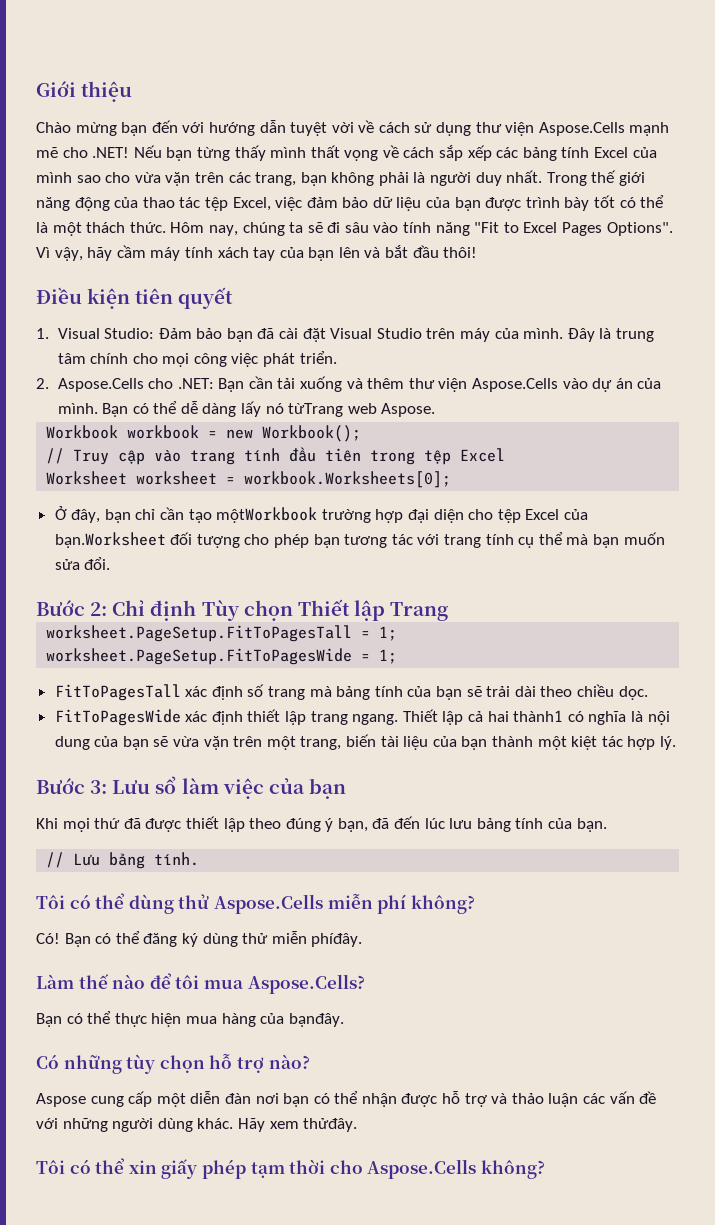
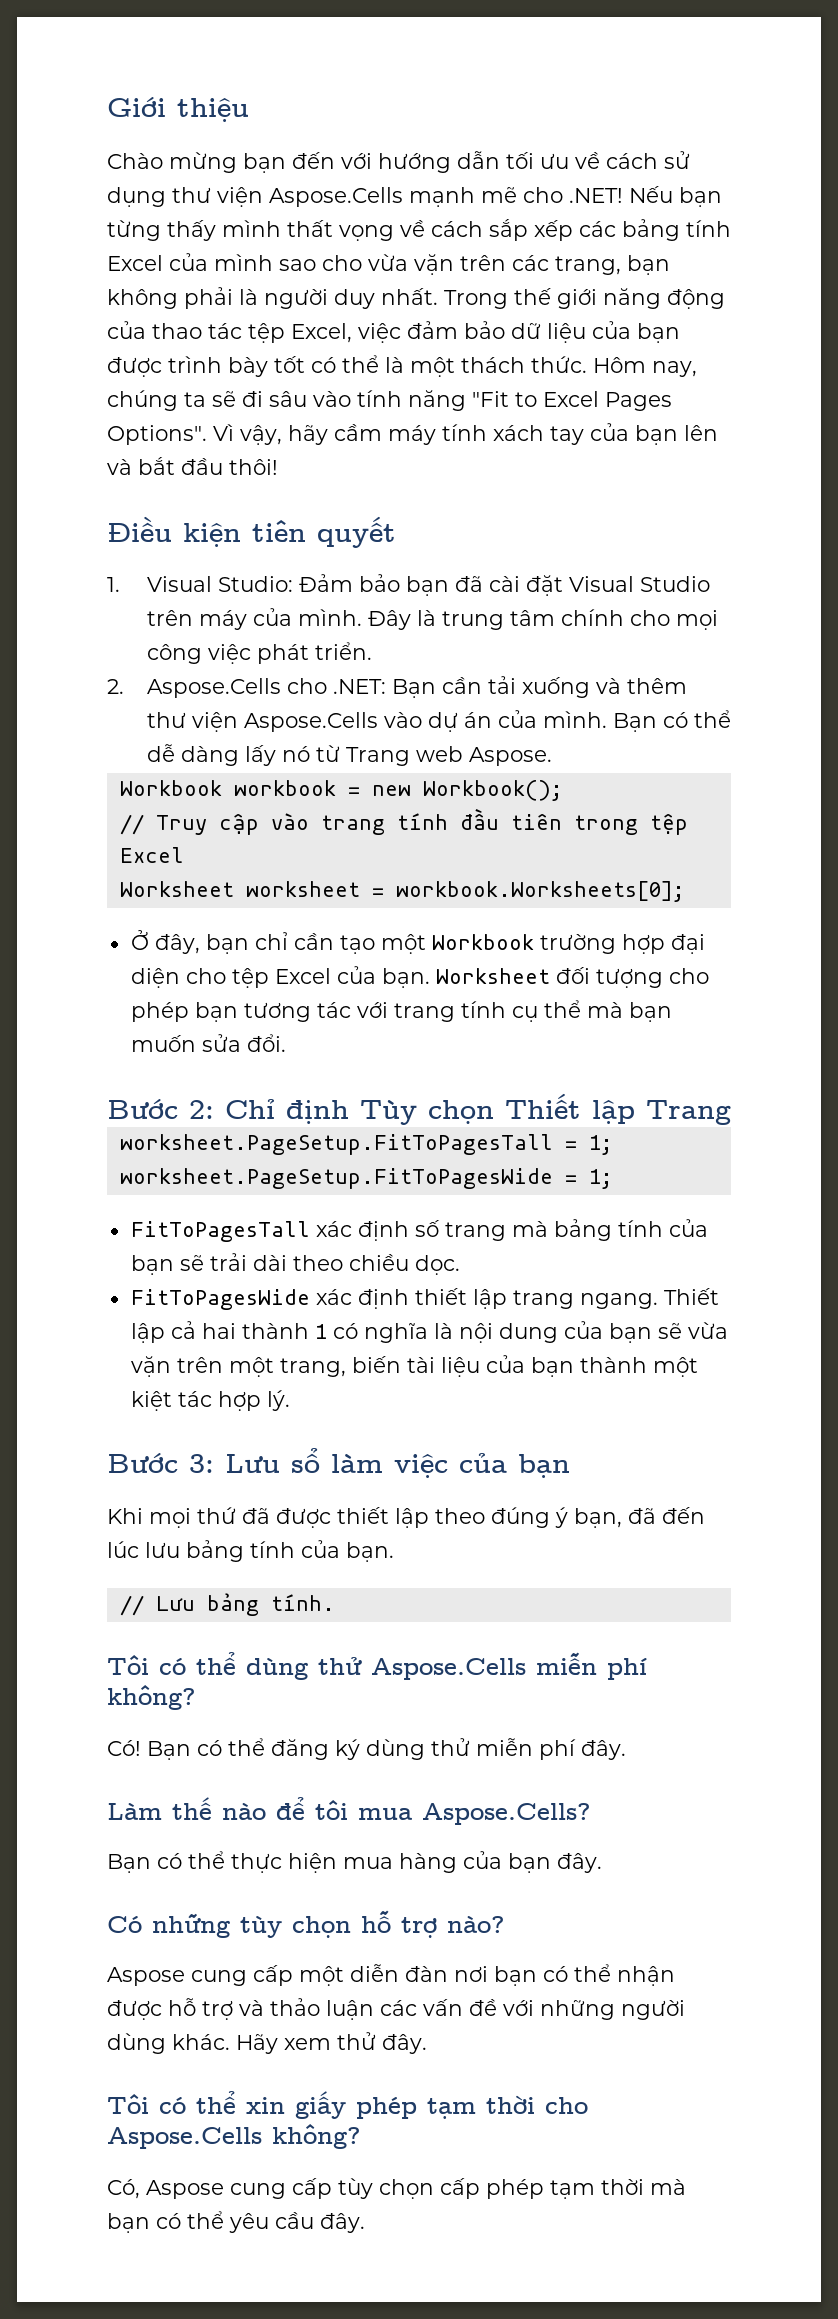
- Chào mừng bạn đến với hướng dẫn tuyệt vời về cách sử dụng thư viện Aspose.Cells mạnh mẽ cho .NET!
+ Chào mừng bạn đến với hướng dẫn tối ưu về cách sử dụng thư viện Aspose.Cells mạnh mẽ cho .NET!
- Bạn có thể dễ dàng lấy nó từTrang web Aspose.
+ Bạn có thể dễ dàng lấy nó từ Trang web Aspose.
- Ở đây, bạn chỉ cần tạo mộtWorkbook trường hợp đại diện cho tệp Excel của bạn.Worksheet đối tượng cho phép bạn tương tác với trang tính cụ thể mà bạn muốn sửa đổi.
+ Ở đây, bạn chỉ cần tạo một Workbook trường hợp đại diện cho tệp Excel của bạn. Worksheet đối tượng cho phép bạn tương tác với trang tính cụ thể mà bạn muốn sửa đổi.
- Thiết lập cả hai thành1 có nghĩa là nội dung của bạn sẽ vừa vặn trên một trang, biến tài liệu của bạn thành một kiệt tác hợp lý.
+ Thiết lập cả hai thành 1 có nghĩa là nội dung của bạn sẽ vừa vặn trên một trang, biến tài liệu của bạn thành một kiệt tác hợp lý.
- Bạn có thể đăng ký dùng thử miễn phíđây.
+ Bạn có thể đăng ký dùng thử miễn phí đây.
- Bạn có thể thực hiện mua hàng của bạnđây.
+ Bạn có thể thực hiện mua hàng của bạn đây.
- Hãy xem thửđây.
+ Hãy xem thử đây.
+ Có, Aspose cung cấp tùy chọn cấp phép tạm thời mà bạn có thể yêu cầu đây.

